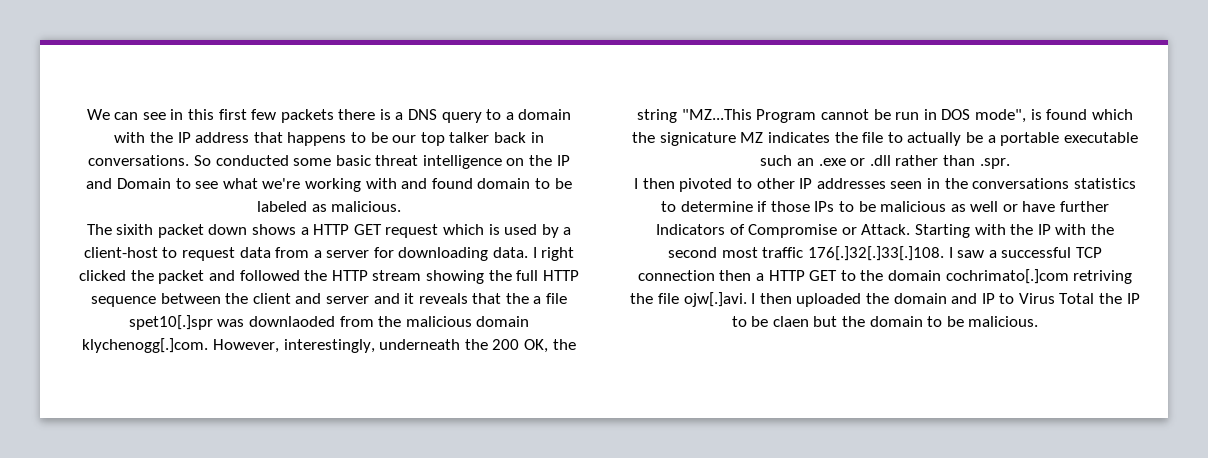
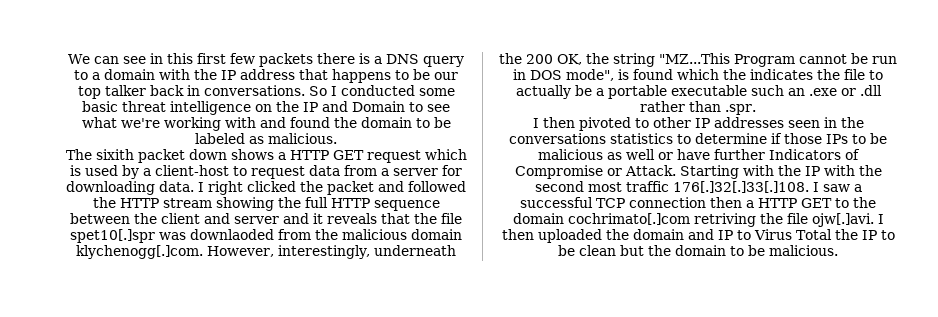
- So conducted some basic threat intelligence on the IP and Domain to see what we're working with and found domain to be labeled as malicious.
+ So I conducted some basic threat intelligence on the IP and Domain to see what we're working with and found the domain to be labeled as malicious.
- I right clicked the packet and followed the HTTP stream showing the full HTTP sequence between the client and server and it reveals that the a file spet10[.]spr was downlaoded from the malicious domain klychenogg[.]com. However, interestingly, underneath the 200 OK, the string "MZ...This Program cannot be run in DOS mode", is found which the signicature MZ indicates the file to actually be a portable executable such an .exe or .dll rather than .spr.
+ I right clicked the packet and followed the HTTP stream showing the full HTTP sequence between the client and server and it reveals that the file spet10[.]spr was downlaoded from the malicious domain klychenogg[.]com. However, interestingly, underneath the 200 OK, the string "MZ...This Program cannot be run in DOS mode", is found which the indicates the file to actually be a portable executable such an .exe or .dll rather than .spr.
- Starting with the IP with the second most traffic 176[.]32[.]33[.]108. I saw a successful TCP connection then a HTTP GET to the domain cochrimato[.]com retriving the file ojw[.]avi. I then uploaded the domain and IP to Virus Total the IP to be claen but the domain to be malicious.
+ Starting with the IP with the second most traffic 176[.]32[.]33[.]108. I saw a successful TCP connection then a HTTP GET to the domain cochrimato[.]com retriving the file ojw[.]avi. I then uploaded the domain and IP to Virus Total the IP to be clean but the domain to be malicious.

